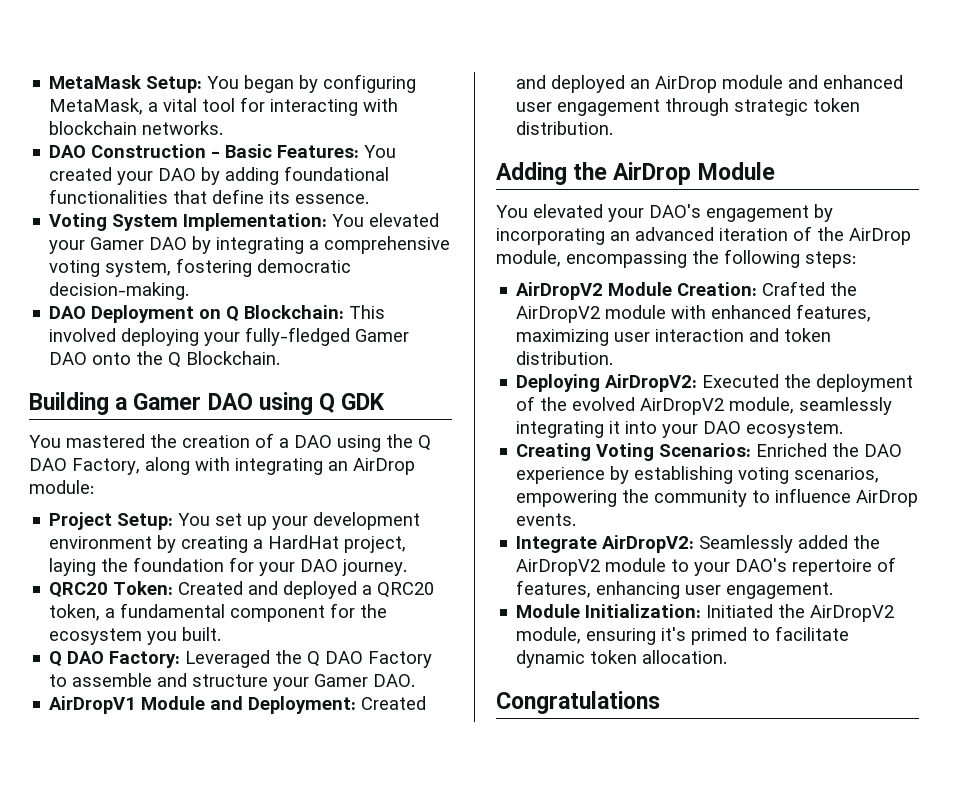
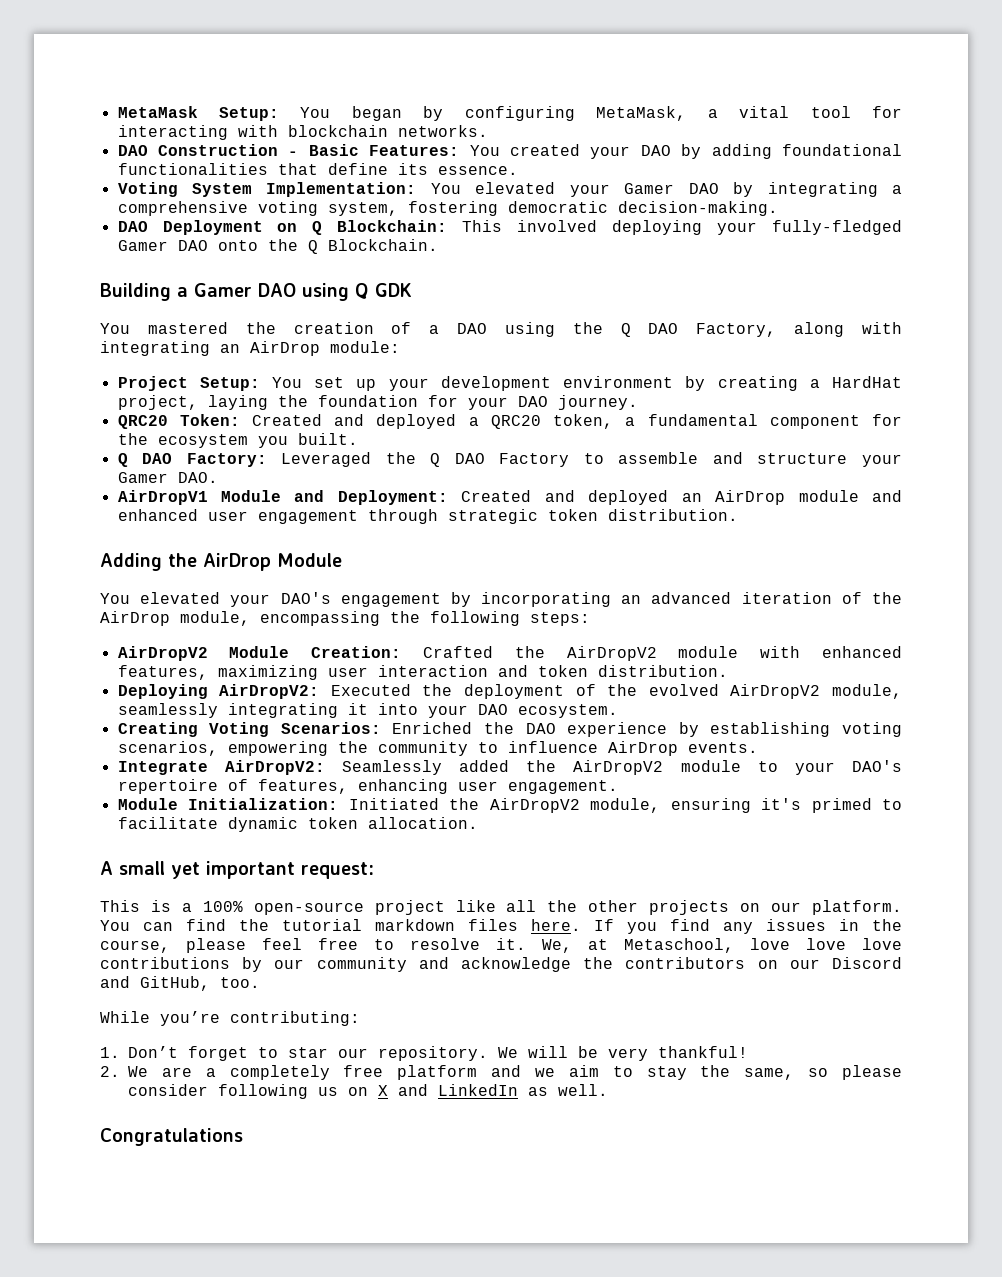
+ A small yet important request:
+ This is a 100% open-source project like all the other projects on our platform. You can find the tutorial markdown files here. If you find any issues in the course, please feel free to resolve it. We, at Metaschool, love love love contributions by our community and acknowledge the contributors on our Discord and GitHub, too.
+ While you’re contributing:
+ 1. Don’t forget to star our repository. We will be very thankful!
+ 2. We are a completely free platform and we aim to stay the same, so please consider following us on X and LinkedIn as well.

